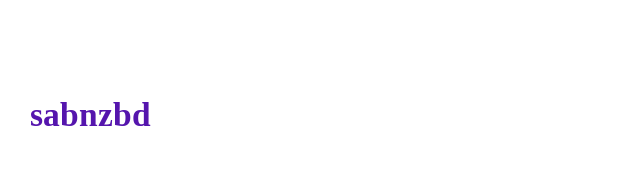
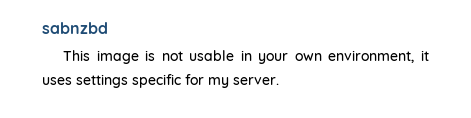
+ This image is not usable in your own environment, it uses settings specific for my server.

